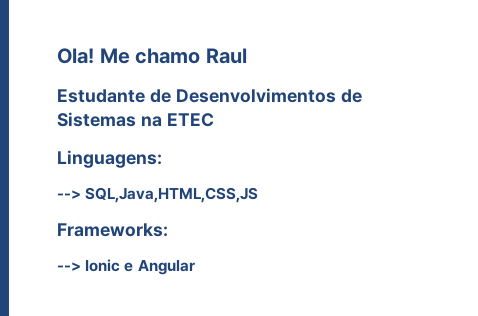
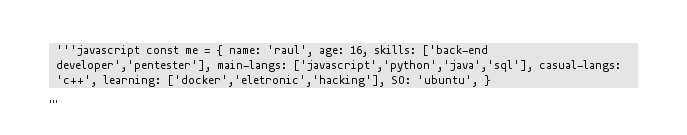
- Ola! Me chamo Raul
- Estudante de Desenvolvimentos de Sistemas na ETEC
- Linguagens:
- --> SQL,Java,HTML,CSS,JS
- Frameworks:
- --> Ionic e Angular
+ '''javascript const me = { name: 'raul', age: 16, skills: ['back-end developer','pentester'], main-langs: ['javascript','python','java','sql'], casual-langs: 'c++', learning: ['docker','eletronic','hacking'], SO: 'ubuntu', }
+ '''

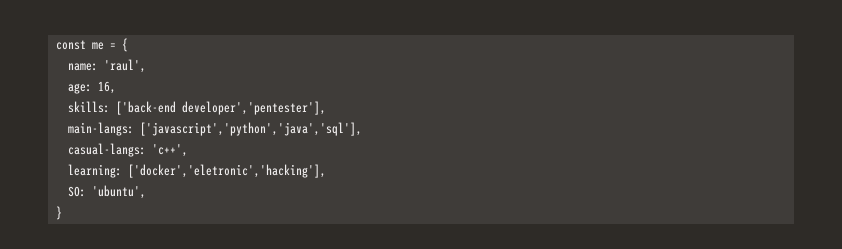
- '''javascript const me = { name: 'raul', age: 16, skills: ['back-end developer','pentester'], main-langs: ['javascript','python','java','sql'], casual-langs: 'c++', learning: ['docker','eletronic','hacking'], SO: 'ubuntu', }
+ const me = {
+ name: 'raul',
+ age: 16,
+ skills: ['back-end developer','pentester'],
+ main-langs: ['javascript','python','java','sql'],
+ casual-langs: 'c++',
+ learning: ['docker','eletronic','hacking'],
+ SO: 'ubuntu',
+ }
- '''

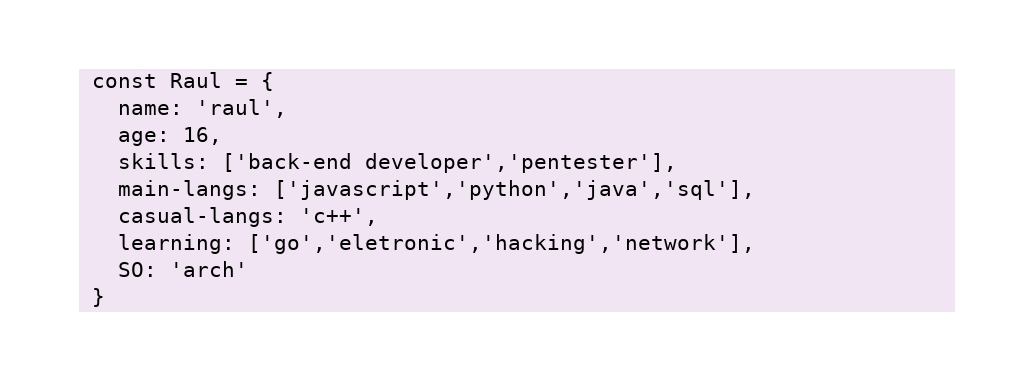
- const me = {
+ const Raul = {
- learning: ['docker','eletronic','hacking'],
+ learning: ['go','eletronic','hacking','network'],
- SO: 'ubuntu',
+ SO: 'arch'

